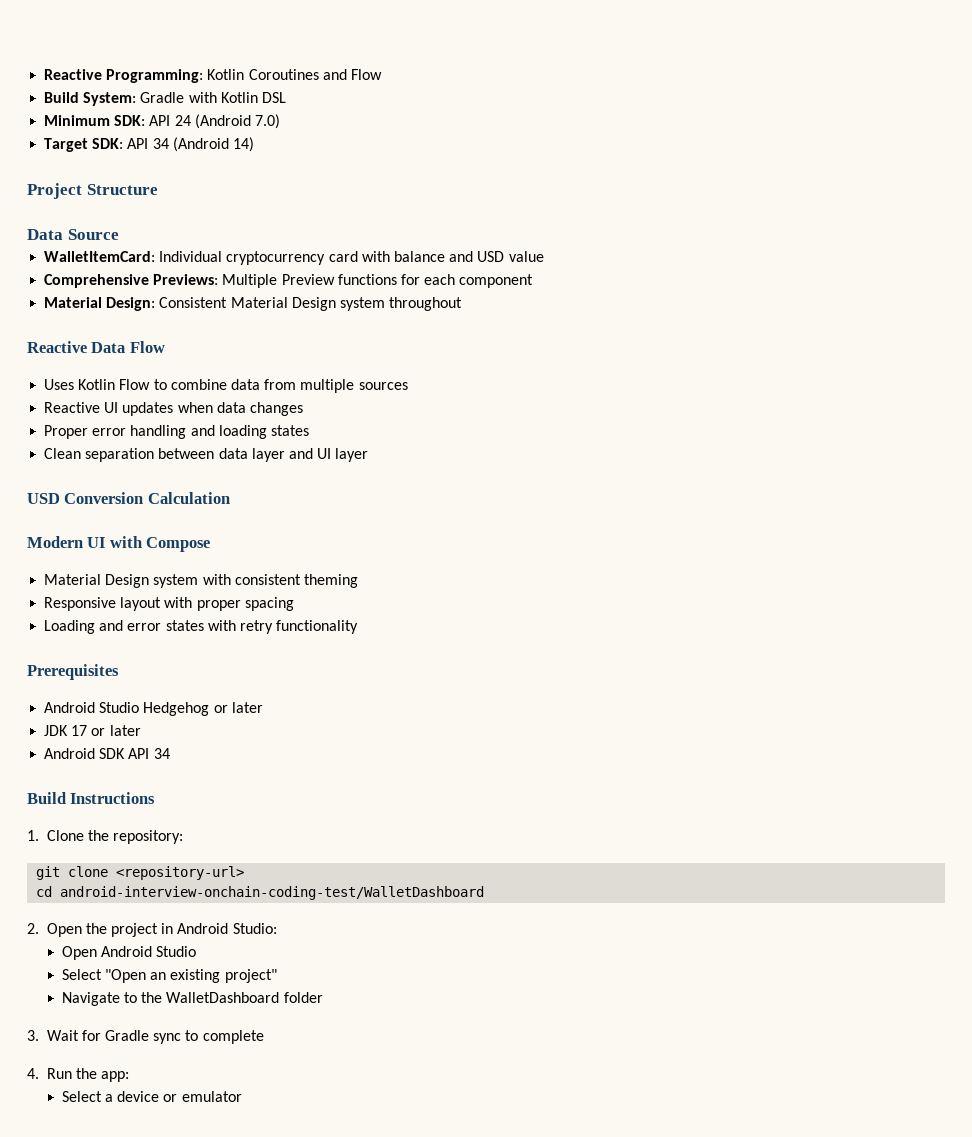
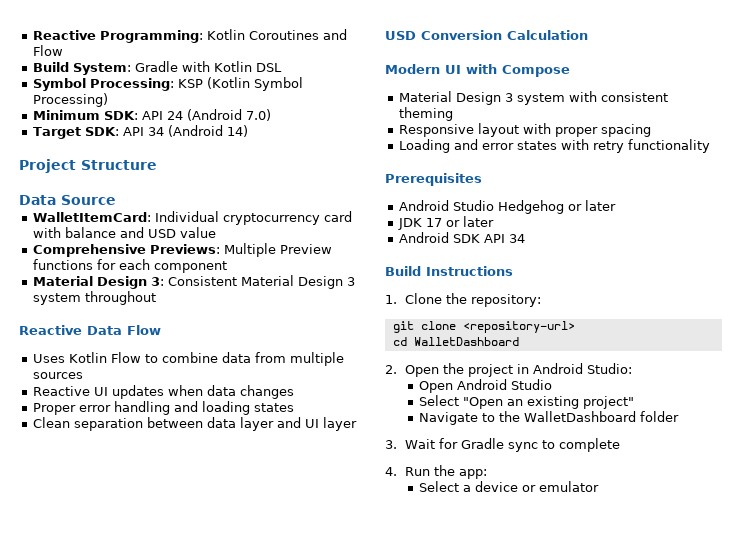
+ Symbol Processing: KSP (Kotlin Symbol Processing)
- Material Design: Consistent Material Design system throughout
+ Material Design 3: Consistent Material Design 3 system throughout
- Material Design system with consistent theming
+ Material Design 3 system with consistent theming
- cd android-interview-onchain-coding-test/WalletDashboard
+ cd WalletDashboard

